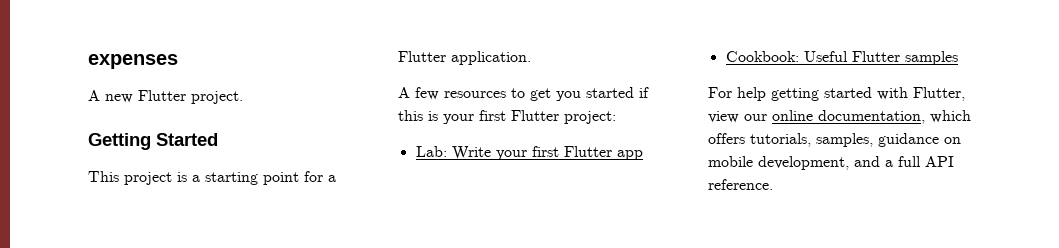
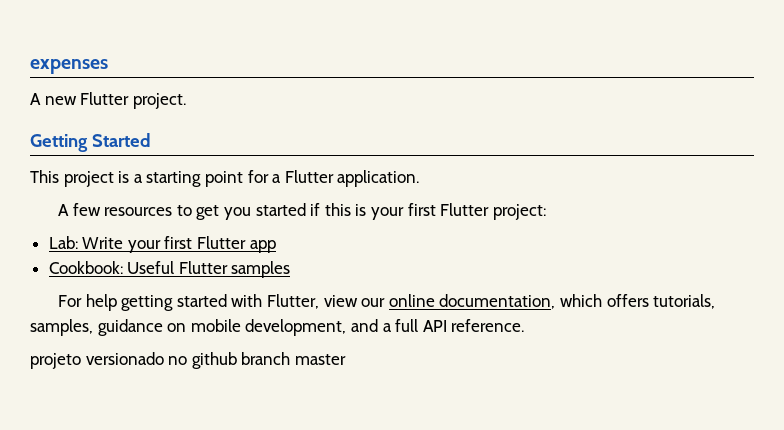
+ projeto versionado no github branch master

